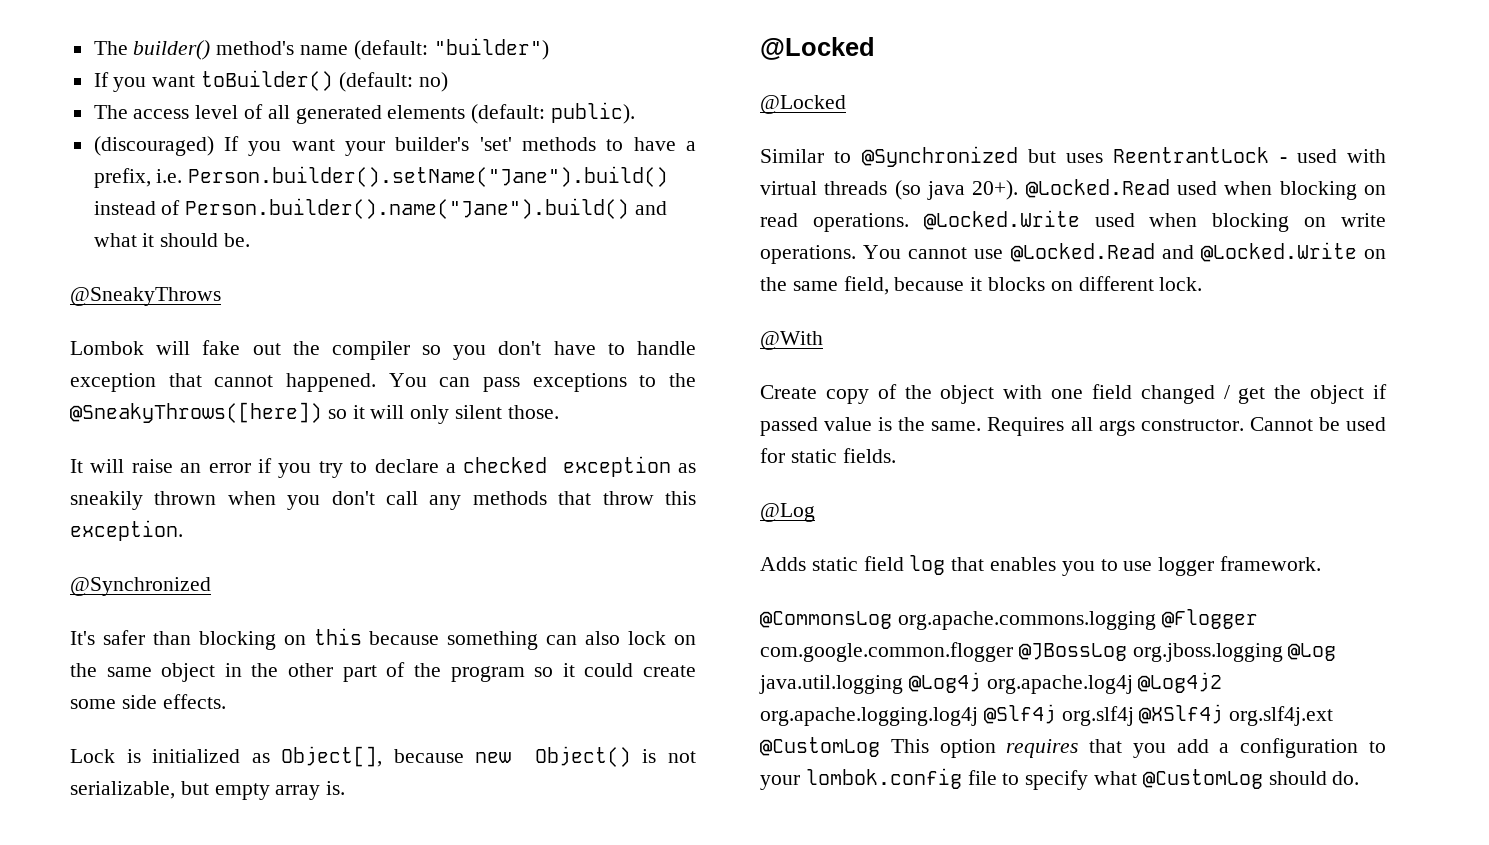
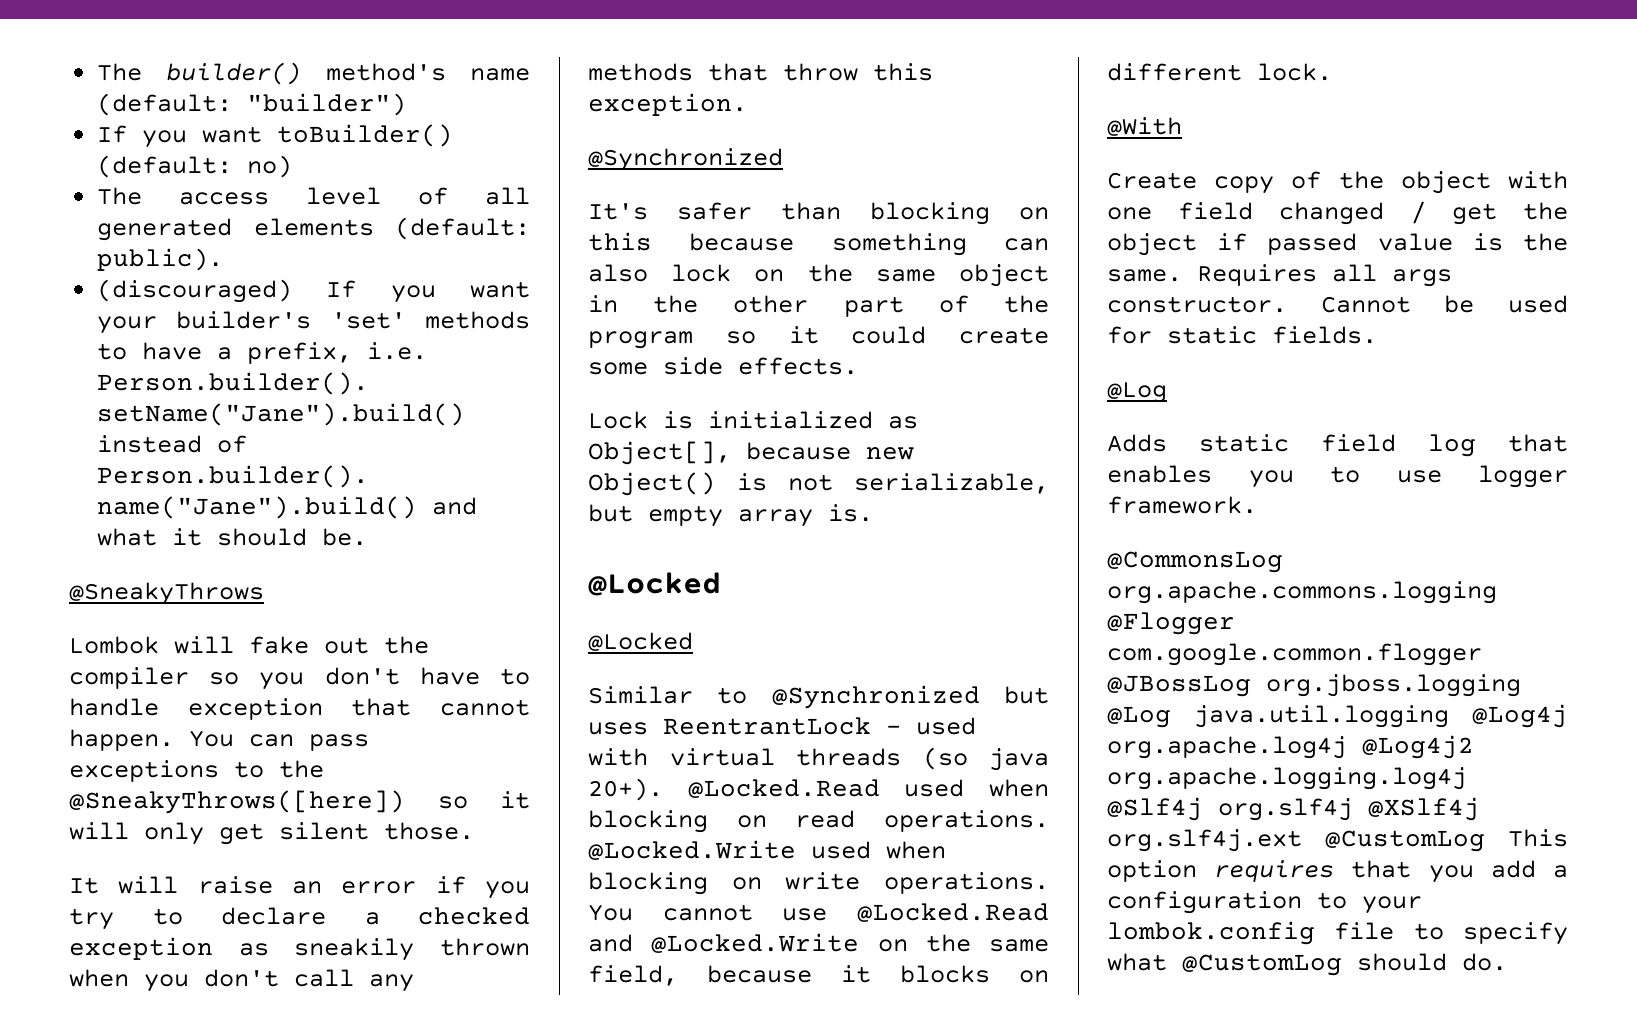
- Lombok will fake out the compiler so you don't have to handle exception that cannot happened.
+ Lombok will fake out the compiler so you don't have to handle exception that cannot happen.
- You can pass exceptions to the @SneakyThrows([here]) so it will only silent those.
+ You can pass exceptions to the @SneakyThrows([here]) so it will only get silent those.

